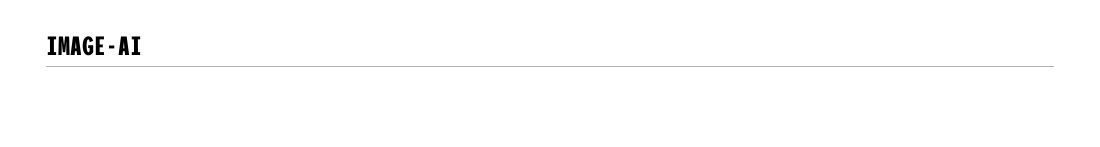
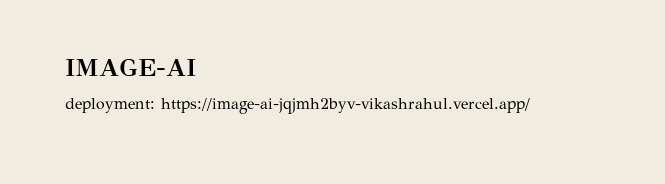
+ deployment: https://image-ai-jqjmh2byv-vikashrahul.vercel.app/

